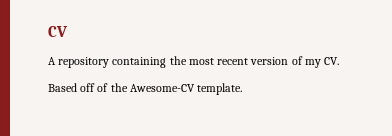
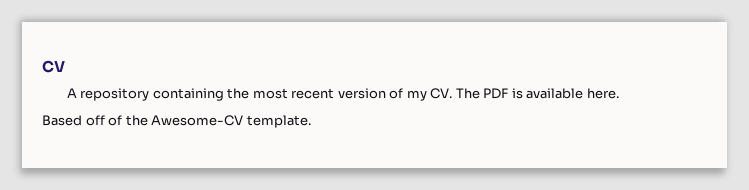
- A repository containing the most recent version of my CV.
+ A repository containing the most recent version of my CV. The PDF is available here.

